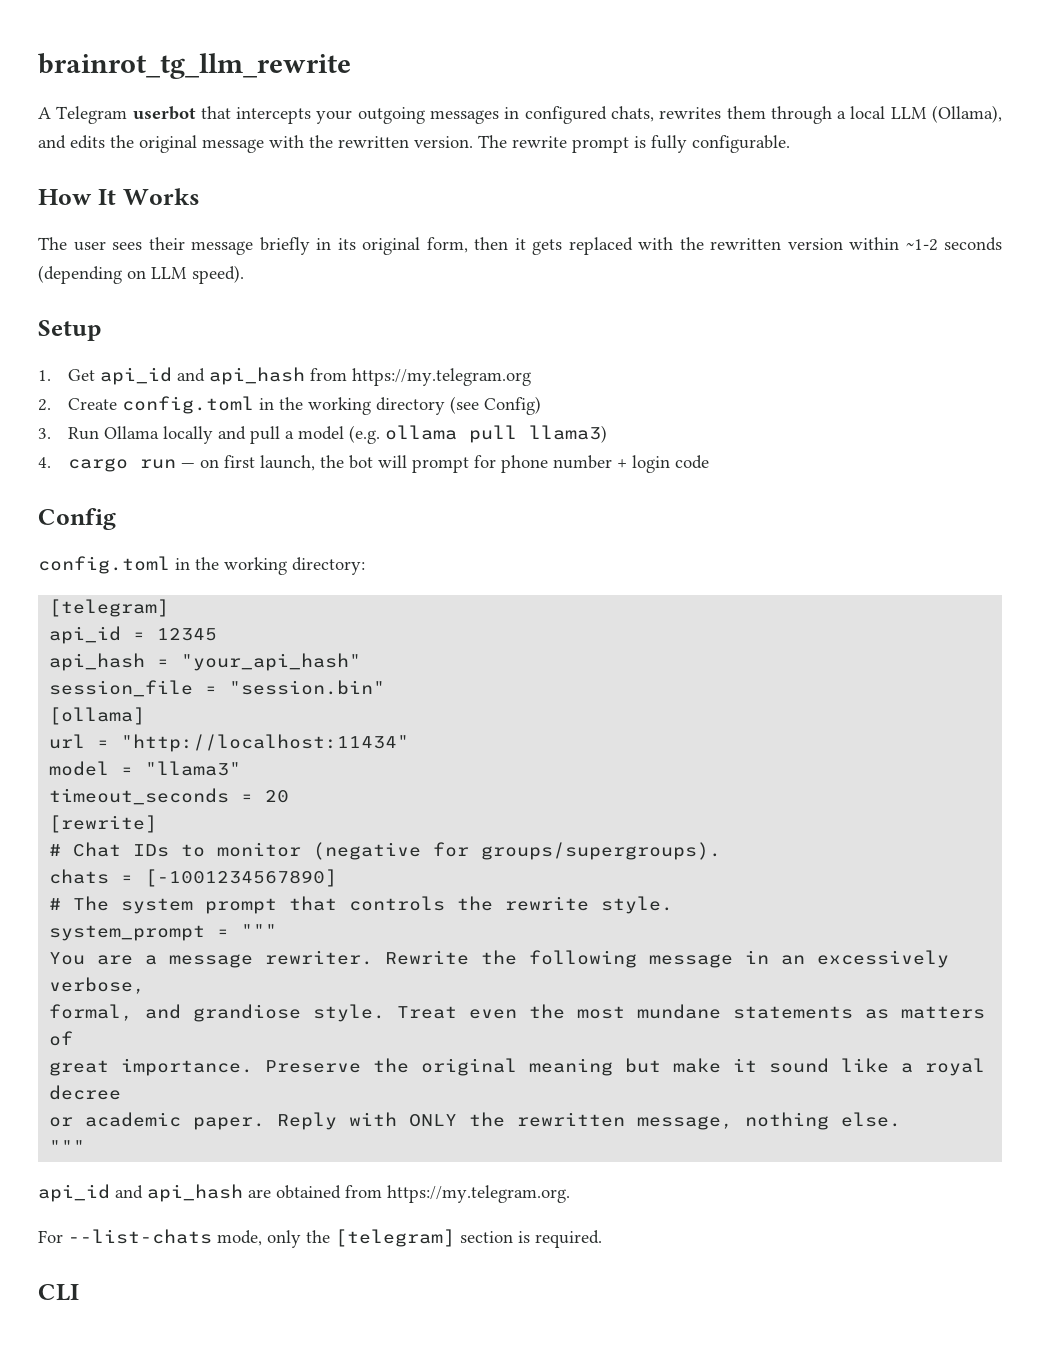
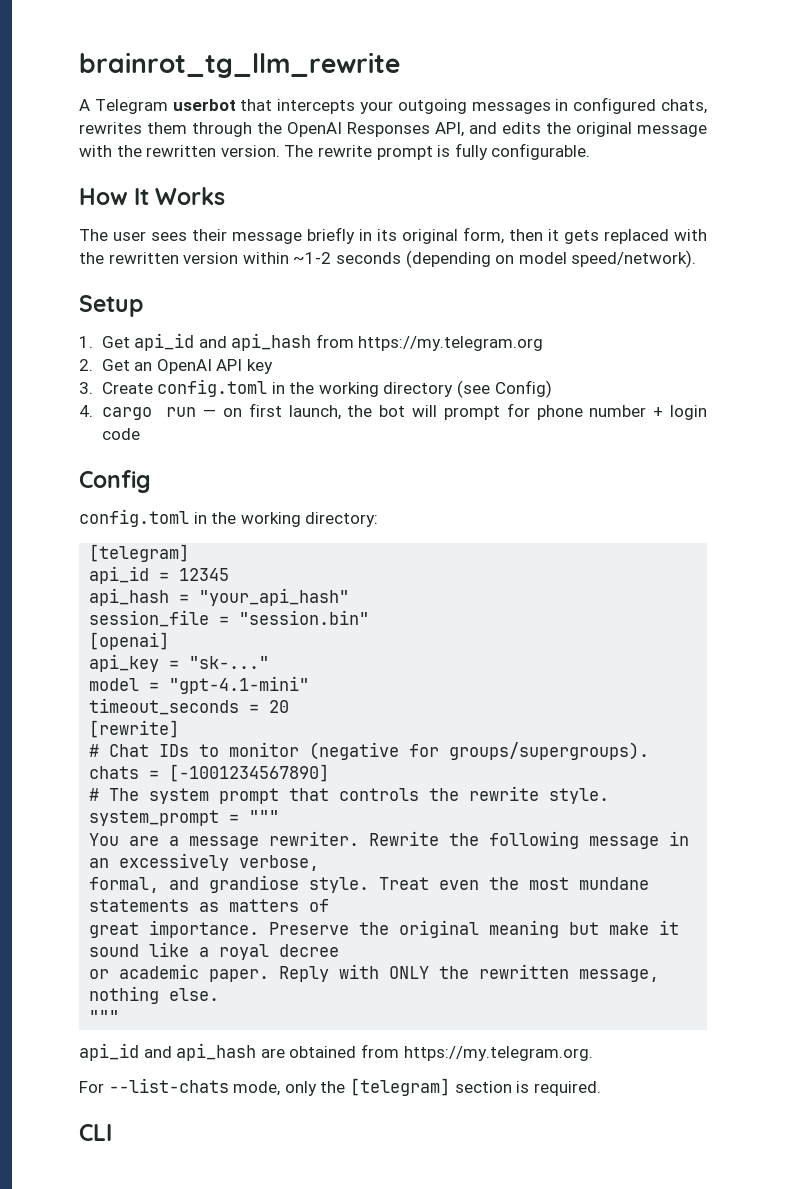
- A Telegram userbot that intercepts your outgoing messages in configured chats, rewrites them through a local LLM (Ollama), and edits the original message with the rewritten version.
+ A Telegram userbot that intercepts your outgoing messages in configured chats, rewrites them through the OpenAI Responses API, and edits the original message with the rewritten version.
- The user sees their message briefly in its original form, then it gets replaced with the rewritten version within ~1-2 seconds (depending on LLM speed).
+ The user sees their message briefly in its original form, then it gets replaced with the rewritten version within ~1-2 seconds (depending on model speed/network).
- 2. Create config.toml in the working directory (see Config)
+ 2. Get an OpenAI API key
+ 3. Create config.toml in the working directory (see Config)
- 3. Run Ollama locally and pull a model (e.g. ollama pull llama3)
- [ollama]
- url = "http://localhost:11434"
+ [openai]
+ api_key = "sk-..."
- model = "llama3"
+ model = "gpt-4.1-mini"

